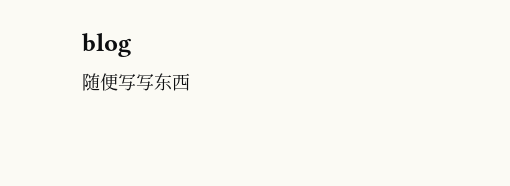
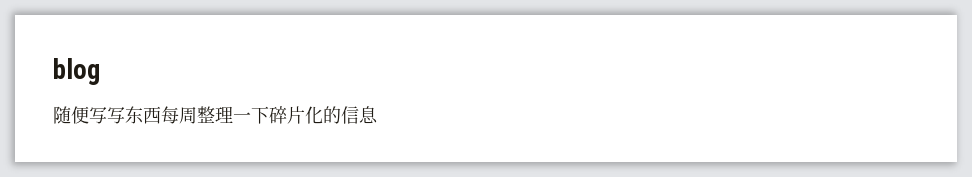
- 随便写写东西
+ 随便写写东西每周整理一下碎片化的信息

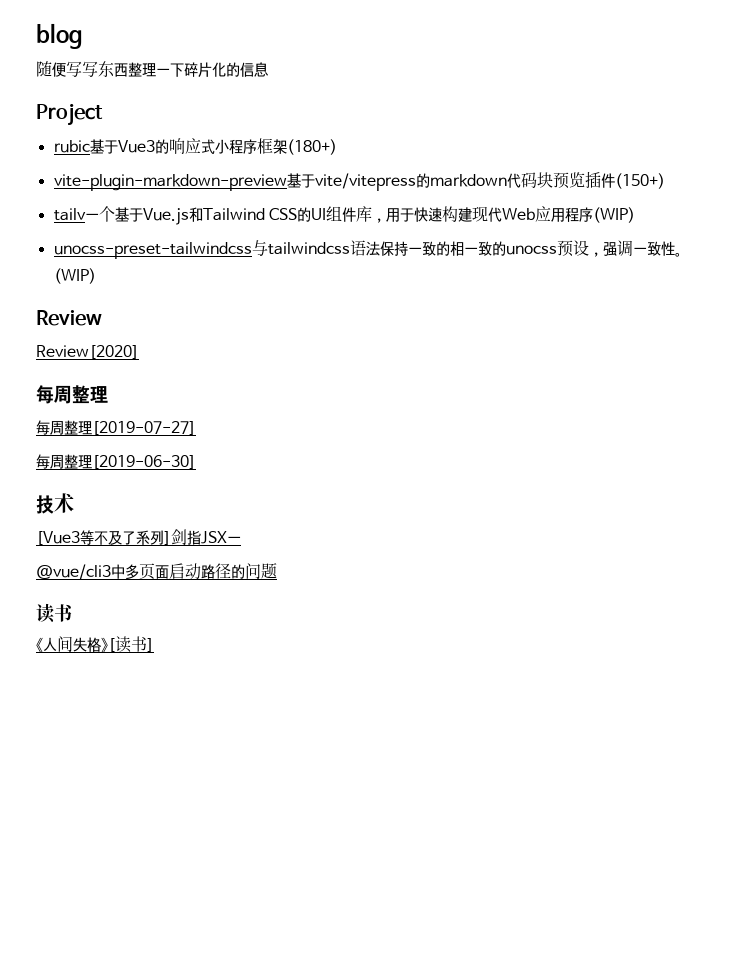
- 随便写写东西每周整理一下碎片化的信息
+ 随便写写东西整理一下碎片化的信息
+ Project
+ rubic基于Vue3的响应式小程序框架(180+)
+ vite-plugin-markdown-preview基于vite/vitepress的markdown代码块预览插件(150+)
+ tailv一个基于Vue.js和Tailwind CSS的UI组件库，用于快速构建现代Web应用程序(WIP)
+ unocss-preset-tailwindcss与tailwindcss语法保持一致的相一致的unocss预设，强调一致性。(WIP)
+ Review
+ Review[2020]
+ 每周整理
+ 每周整理[2019-07-27]
+ 每周整理[2019-06-30]
+ 技术
+ [Vue3等不及了系列]剑指JSX一
+ @vue/cli3中多页面启动路径的问题
+ 读书
+ 《人间失格》[读书]

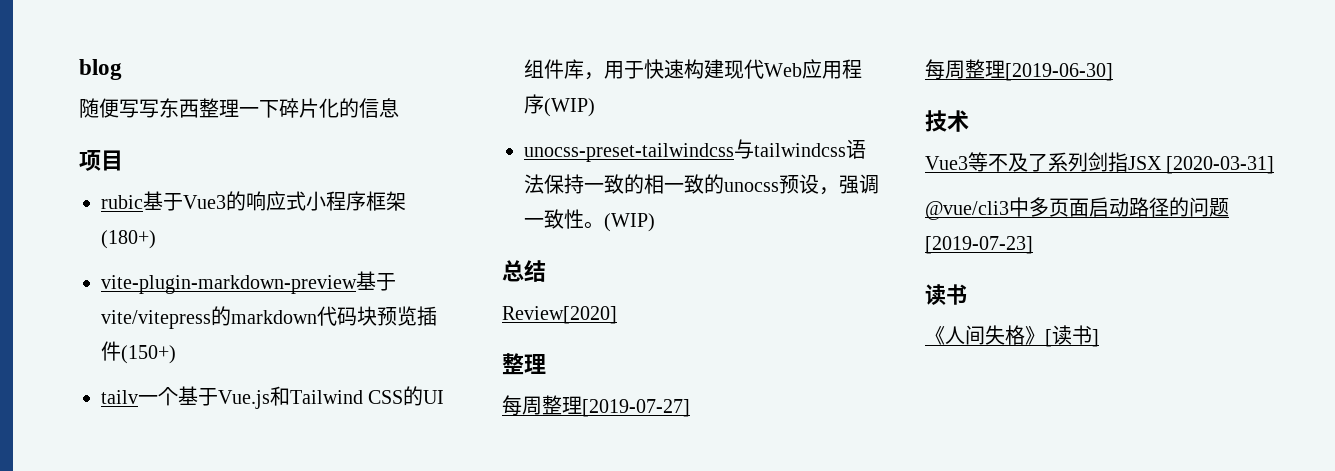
- Project
+ 项目
- Review
+ 总结
  Review[2020]
- 每周整理
+ 整理
- [Vue3等不及了系列]剑指JSX一
+ Vue3等不及了系列剑指JSX [2020-03-31]
- @vue/cli3中多页面启动路径的问题
+ @vue/cli3中多页面启动路径的问题[2019-07-23]

